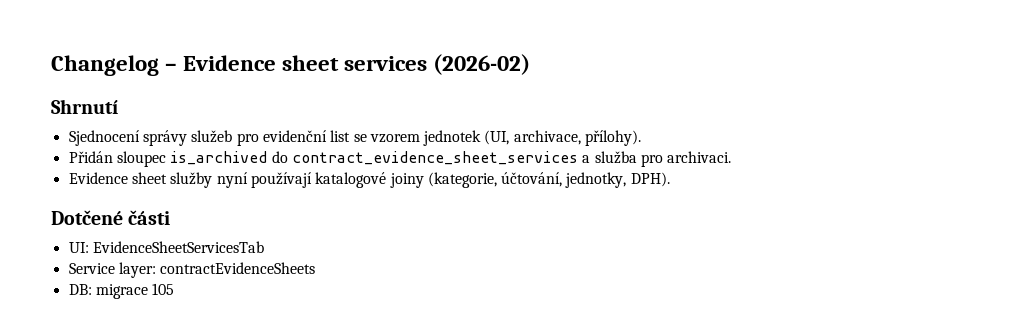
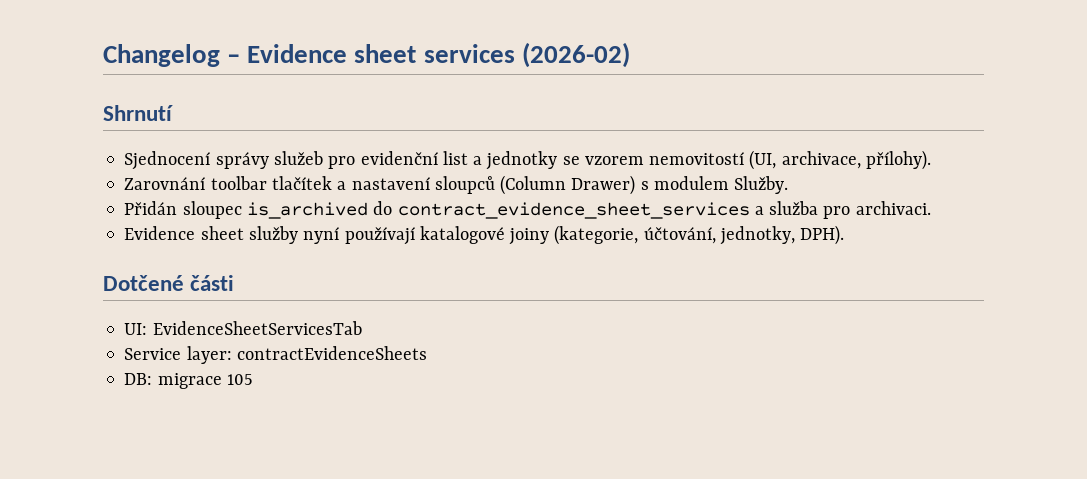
- Sjednocení správy služeb pro evidenční list se vzorem jednotek (UI, archivace, přílohy).
+ Sjednocení správy služeb pro evidenční list a jednotky se vzorem nemovitostí (UI, archivace, přílohy).
+ Zarovnání toolbar tlačítek a nastavení sloupců (Column Drawer) s modulem Služby.

